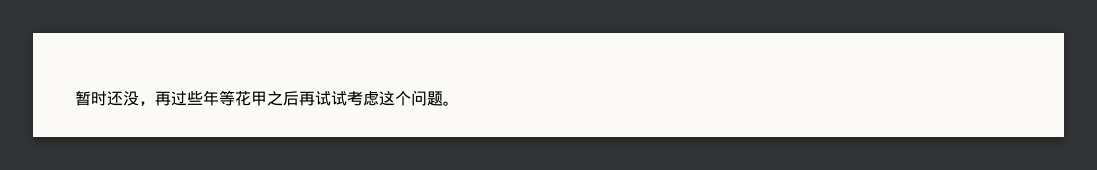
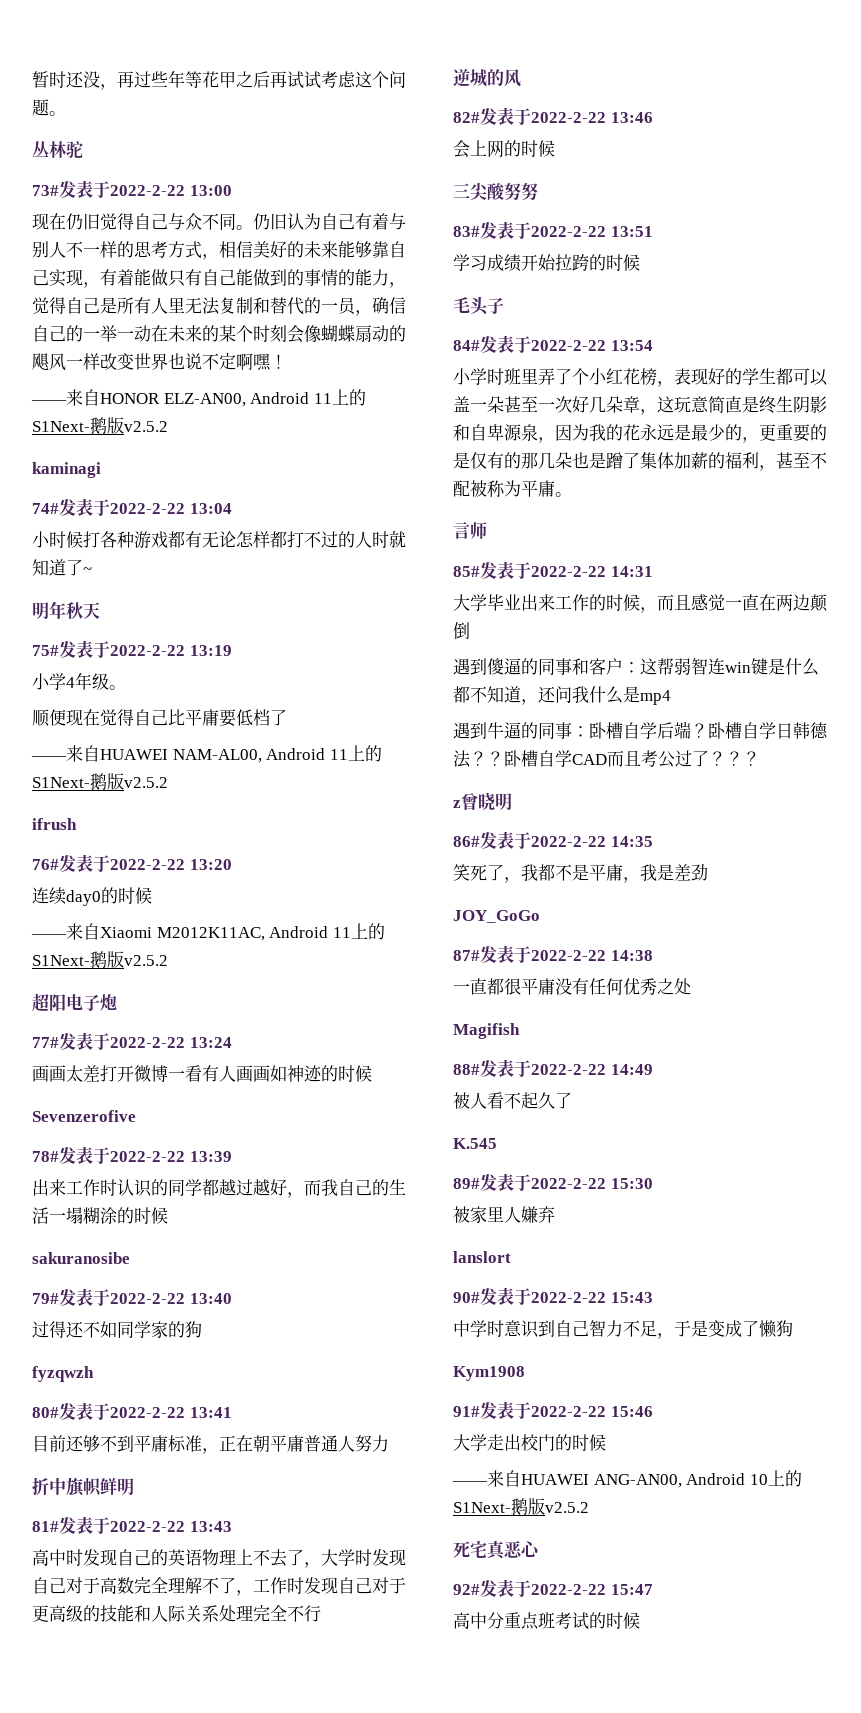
+ 丛林驼
+ 73#发表于2022-2-22 13:00
+ 现在仍旧觉得自己与众不同。仍旧认为自己有着与别人不一样的思考方式，相信美好的未来能够靠自己实现，有着能做只有自己能做到的事情的能力，觉得自己是所有人里无法复制和替代的一员，确信自己的一举一动在未来的某个时刻会像蝴蝶扇动的飓风一样改变世界也说不定啊嘿！
+ ——来自HONOR ELZ-AN00, Android 11上的S1Next-鹅版v2.5.2
+ kaminagi
+ 74#发表于2022-2-22 13:04
+ 小时候打各种游戏都有无论怎样都打不过的人时就知道了~
+ 明年秋天
+ 75#发表于2022-2-22 13:19
+ 小学4年级。
+ 顺便现在觉得自己比平庸要低档了
+ ——来自HUAWEI NAM-AL00, Android 11上的S1Next-鹅版v2.5.2
+ ifrush
+ 76#发表于2022-2-22 13:20
+ 连续day0的时候
+ ——来自Xiaomi M2012K11AC, Android 11上的S1Next-鹅版v2.5.2
+ 超阳电子炮
+ 77#发表于2022-2-22 13:24
+ 画画太差打开微博一看有人画画如神迹的时候
+ Sevenzerofive
+ 78#发表于2022-2-22 13:39
+ 出来工作时认识的同学都越过越好，而我自己的生活一塌糊涂的时候
+ sakuranosibe
+ 79#发表于2022-2-22 13:40
+ 过得还不如同学家的狗
+ fyzqwzh
+ 80#发表于2022-2-22 13:41
+ 目前还够不到平庸标准，正在朝平庸普通人努力
+ 折中旗帜鲜明
+ 81#发表于2022-2-22 13:43
+ 高中时发现自己的英语物理上不去了，大学时发现自己对于高数完全理解不了，工作时发现自己对于更高级的技能和人际关系处理完全不行
+ 逆城的风
+ 82#发表于2022-2-22 13:46
+ 会上网的时候
+ 三尖酸努努
+ 83#发表于2022-2-22 13:51
+ 学习成绩开始拉跨的时候
+ 毛头子
+ 84#发表于2022-2-22 13:54
+ 小学时班里弄了个小红花榜，表现好的学生都可以盖一朵甚至一次好几朵章，这玩意简直是终生阴影和自卑源泉，因为我的花永远是最少的，更重要的是仅有的那几朵也是蹭了集体加薪的福利，甚至不配被称为平庸。
+ 言师
+ 85#发表于2022-2-22 14:31
+ 大学毕业出来工作的时候，而且感觉一直在两边颠倒
+ 遇到傻逼的同事和客户：这帮弱智连win键是什么都不知道，还问我什么是mp4
+ 遇到牛逼的同事：卧槽自学后端？卧槽自学日韩德法？？卧槽自学CAD而且考公过了？？？
+ z曾晓明
+ 86#发表于2022-2-22 14:35
+ 笑死了，我都不是平庸，我是差劲
+ JOY_GoGo
+ 87#发表于2022-2-22 14:38
+ 一直都很平庸没有任何优秀之处
+ Magifish
+ 88#发表于2022-2-22 14:49
+ 被人看不起久了
+ K.545
+ 89#发表于2022-2-22 15:30
+ 被家里人嫌弃
+ lanslort
+ 90#发表于2022-2-22 15:43
+ 中学时意识到自己智力不足，于是变成了懒狗
+ Kym1908
+ 91#发表于2022-2-22 15:46
+ 大学走出校门的时候
+ ——来自HUAWEI ANG-AN00, Android 10上的S1Next-鹅版v2.5.2
+ 死宅真恶心
+ 92#发表于2022-2-22 15:47
+ 高中分重点班考试的时候

